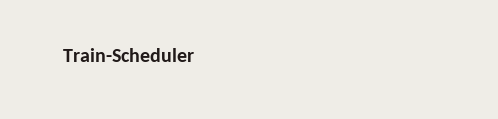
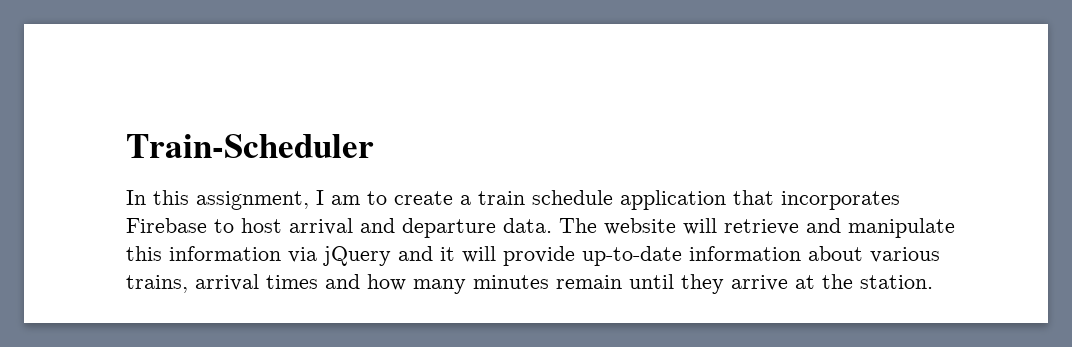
+ In this assignment, I am to create a train schedule application that incorporates Firebase to host arrival and departure data. The website will retrieve and manipulate this information via jQuery and it will provide up-to-date information about various trains, arrival times and how many minutes remain until they arrive at the station.

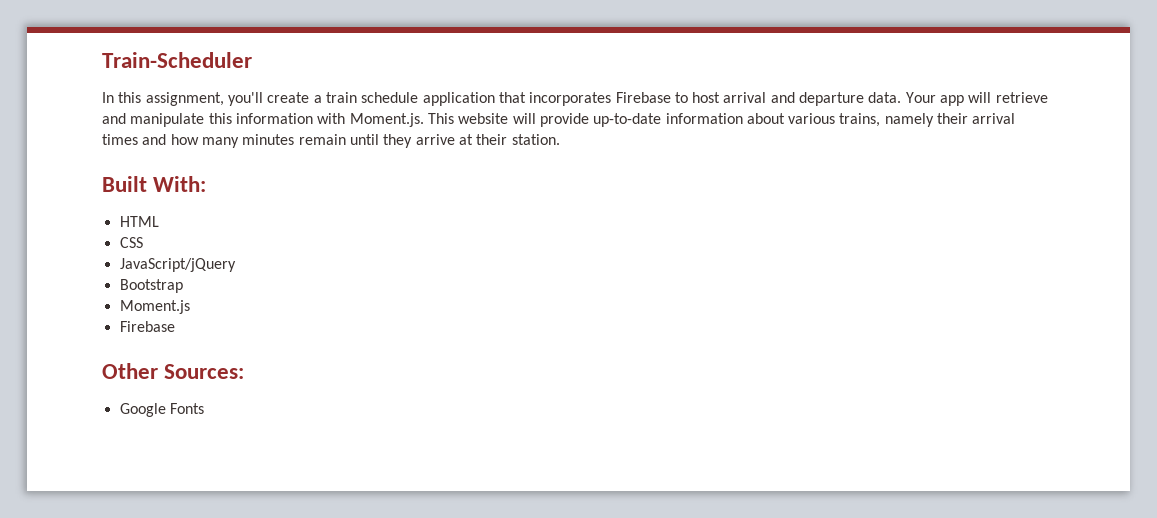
- In this assignment, I am to create a train schedule application that incorporates Firebase to host arrival and departure data.
+ In this assignment, you'll create a train schedule application that incorporates Firebase to host arrival and departure data.
- The website will retrieve and manipulate this information via jQuery and it will provide up-to-date information about various trains, arrival times and how many minutes remain until they arrive at the station.
+ Your app will retrieve and manipulate this information with Moment.js. This website will provide up-to-date information about various trains, namely their arrival times and how many minutes remain until they arrive at their station.
+ Built With:
+ HTML
+ CSS
+ JavaScript/jQuery
+ Bootstrap
+ Moment.js
+ Firebase
+ Other Sources:
+ Google Fonts

